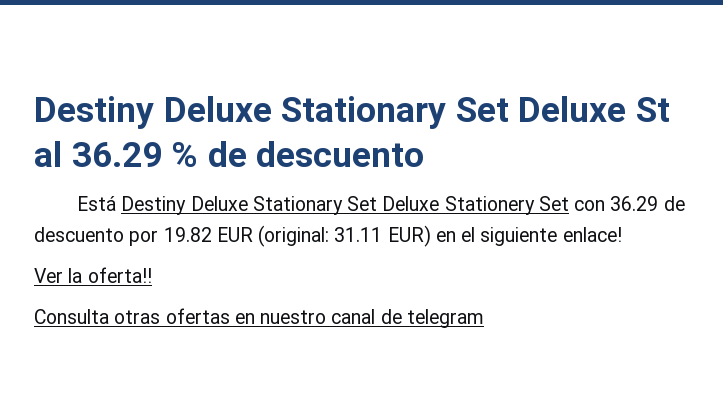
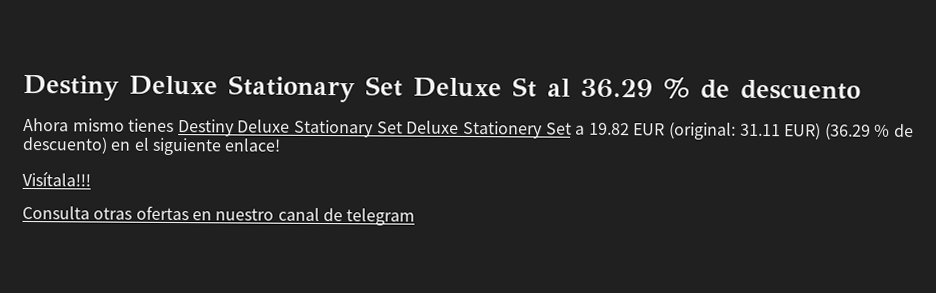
- Está Destiny Deluxe Stationary Set Deluxe Stationery Set con 36.29 de descuento por 19.82 EUR (original: 31.11 EUR) en el siguiente enlace!
+ Ahora mismo tienes Destiny Deluxe Stationary Set Deluxe Stationery Set a 19.82 EUR (original: 31.11 EUR) (36.29 % de descuento) en el siguiente enlace!
- Ver la oferta!!
+ Visítala!!!

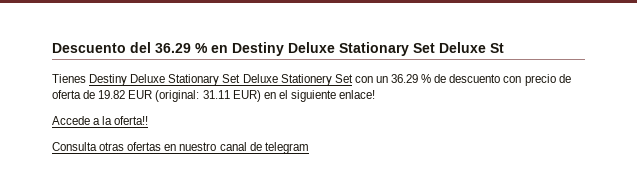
- Destiny Deluxe Stationary Set Deluxe St al 36.29 % de descuento
- Ahora mismo tienes Destiny Deluxe Stationary Set Deluxe Stationery Set a 19.82 EUR (original: 31.11 EUR) (36.29 % de descuento) en el siguiente enlace!
+ Descuento del 36.29 % en Destiny Deluxe Stationary Set Deluxe St
+ Tienes Destiny Deluxe Stationary Set Deluxe Stationery Set con un 36.29 % de descuento con precio de oferta de 19.82 EUR (original: 31.11 EUR) en el siguiente enlace!
- Visítala!!!
+ Accede a la oferta!!

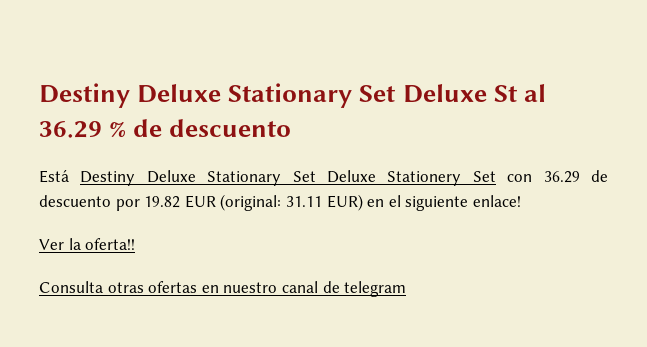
- Descuento del 36.29 % en Destiny Deluxe Stationary Set Deluxe St
- Tienes Destiny Deluxe Stationary Set Deluxe Stationery Set con un 36.29 % de descuento con precio de oferta de 19.82 EUR (original: 31.11 EUR) en el siguiente enlace!
+ Destiny Deluxe Stationary Set Deluxe St al 36.29 % de descuento
+ Está Destiny Deluxe Stationary Set Deluxe Stationery Set con 36.29 de descuento por 19.82 EUR (original: 31.11 EUR) en el siguiente enlace!
- Accede a la oferta!!
+ Ver la oferta!!

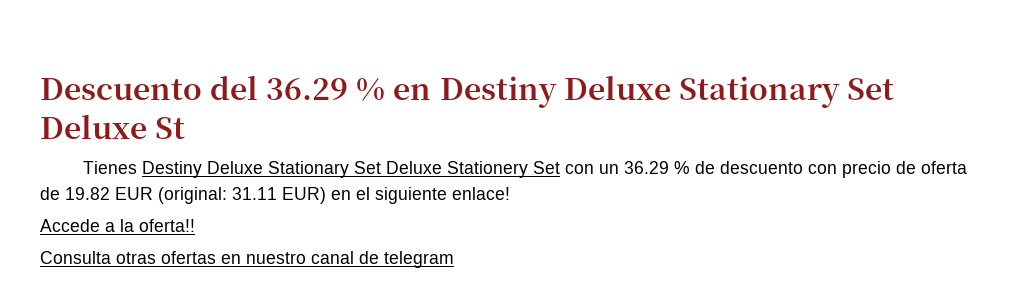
- Destiny Deluxe Stationary Set Deluxe St al 36.29 % de descuento
- Está Destiny Deluxe Stationary Set Deluxe Stationery Set con 36.29 de descuento por 19.82 EUR (original: 31.11 EUR) en el siguiente enlace!
+ Descuento del 36.29 % en Destiny Deluxe Stationary Set Deluxe St
+ Tienes Destiny Deluxe Stationary Set Deluxe Stationery Set con un 36.29 % de descuento con precio de oferta de 19.82 EUR (original: 31.11 EUR) en el siguiente enlace!
- Ver la oferta!!
+ Accede a la oferta!!

